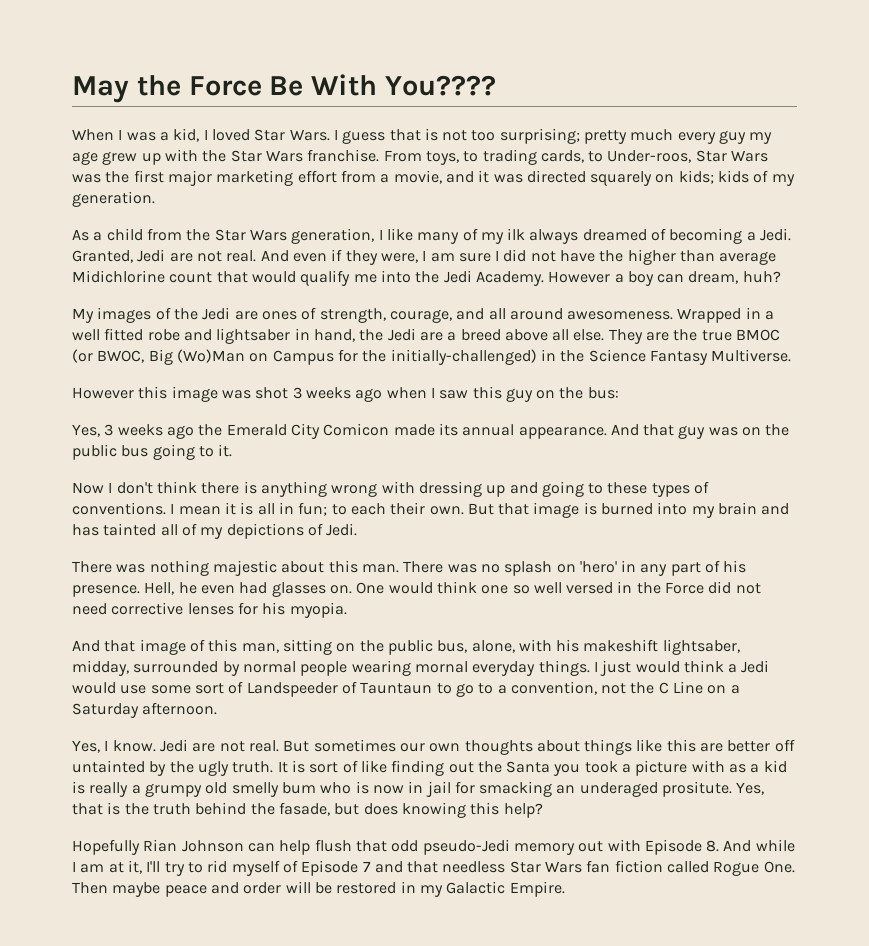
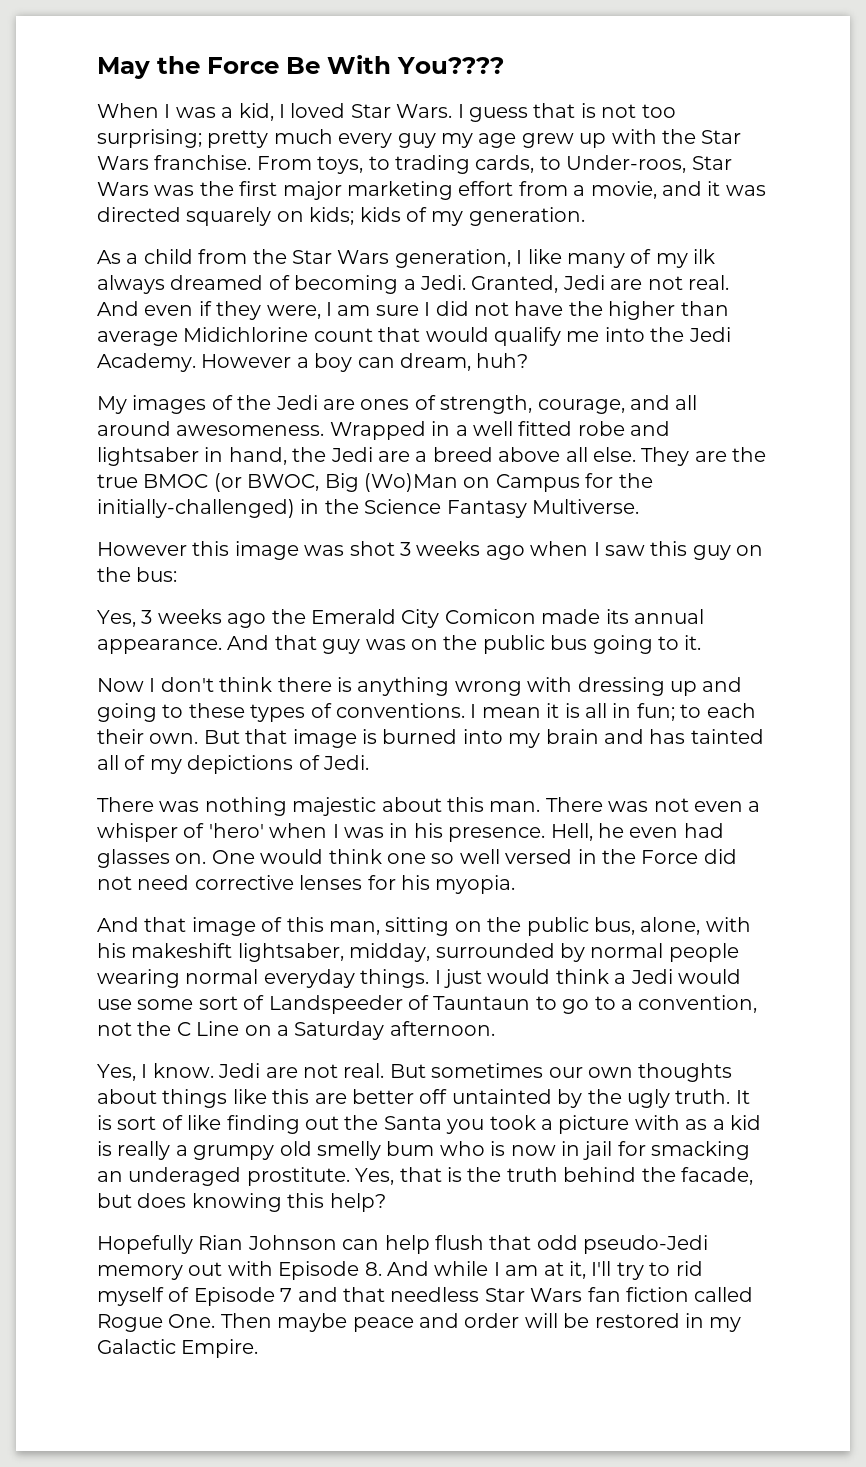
- There was no splash on 'hero' in any part of his presence.
+ There was not even a whisper of 'hero' when I was in his presence.
- And that image of this man, sitting on the public bus, alone, with his makeshift lightsaber, midday, surrounded by normal people wearing mornal everyday things.
+ And that image of this man, sitting on the public bus, alone, with his makeshift lightsaber, midday, surrounded by normal people wearing normal everyday things.
- It is sort of like finding out the Santa you took a picture with as a kid is really a grumpy old smelly bum who is now in jail for smacking an underaged prositute.
+ It is sort of like finding out the Santa you took a picture with as a kid is really a grumpy old smelly bum who is now in jail for smacking an underaged prostitute.
- Yes, that is the truth behind the fasade, but does knowing this help?
+ Yes, that is the truth behind the facade, but does knowing this help?

